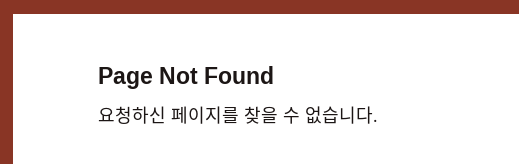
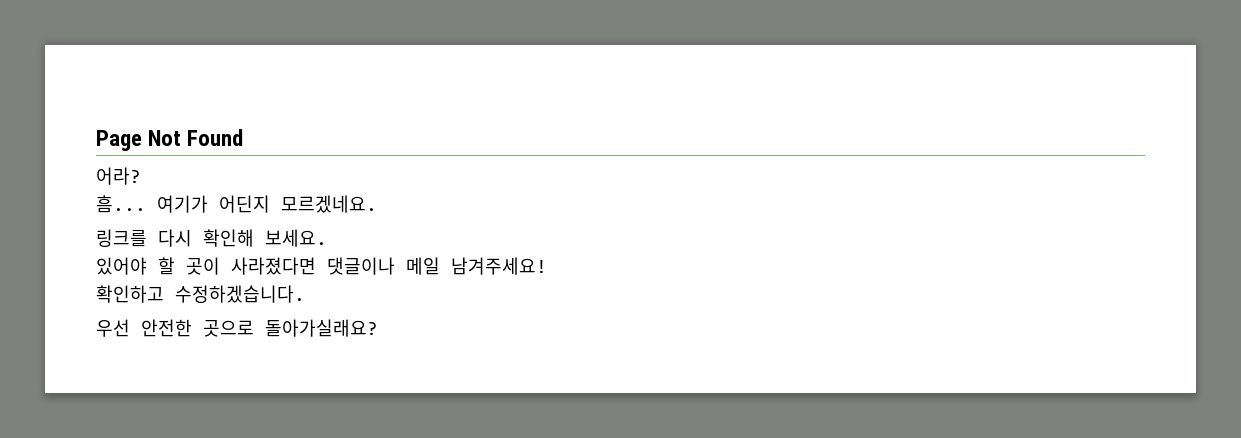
- 요청하신 페이지를 찾을 수 없습니다.
+ 어라?
+ 흠... 여기가 어딘지 모르겠네요.
+ 링크를 다시 확인해 보세요.
+ 있어야 할 곳이 사라졌다면 댓글이나 메일 남겨주세요!
+ 확인하고 수정하겠습니다.
+ 우선 안전한 곳으로 돌아가실래요?

